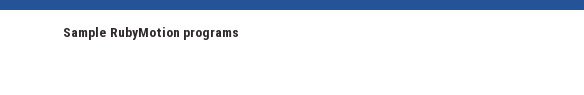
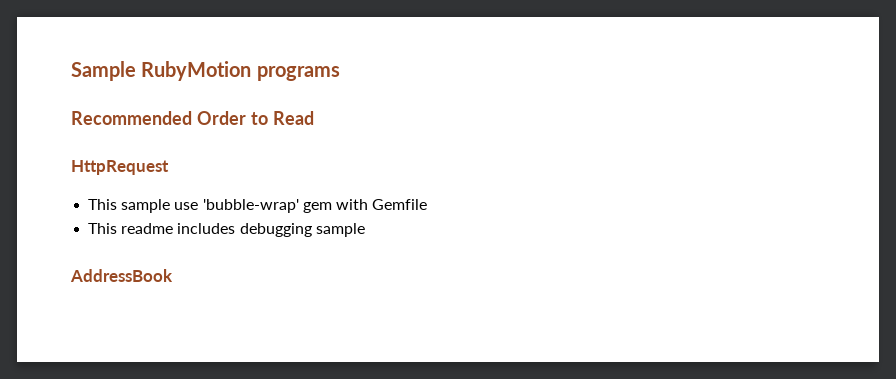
+ Recommended Order to Read
+ HttpRequest
+ This sample use 'bubble-wrap' gem with Gemfile
+ This readme includes debugging sample
+ AddressBook

